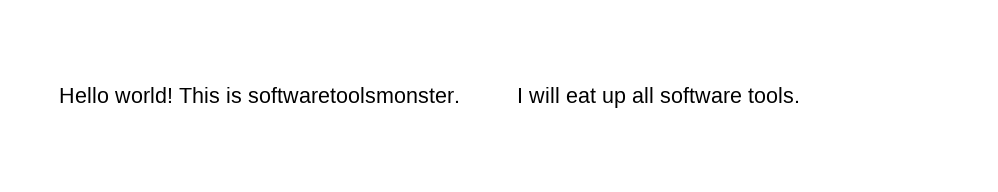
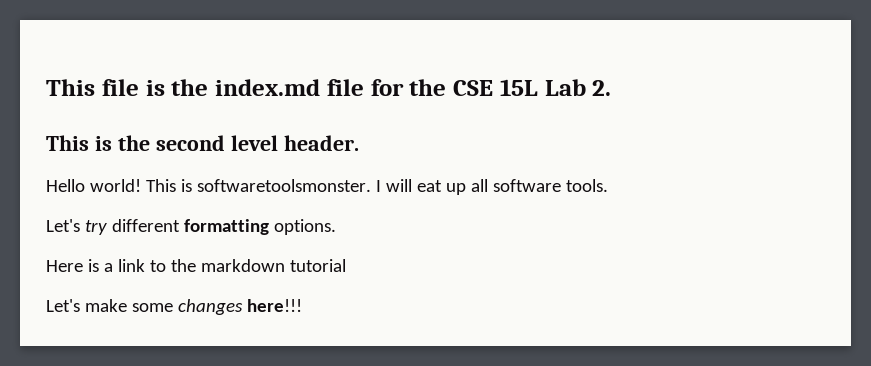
+ This file is the index.md file for the CSE 15L Lab 2.
+ This is the second level header.
+ Let's try different formatting options.
+ Here is a link to the markdown tutorial
+ Let's make some changes here!!!

